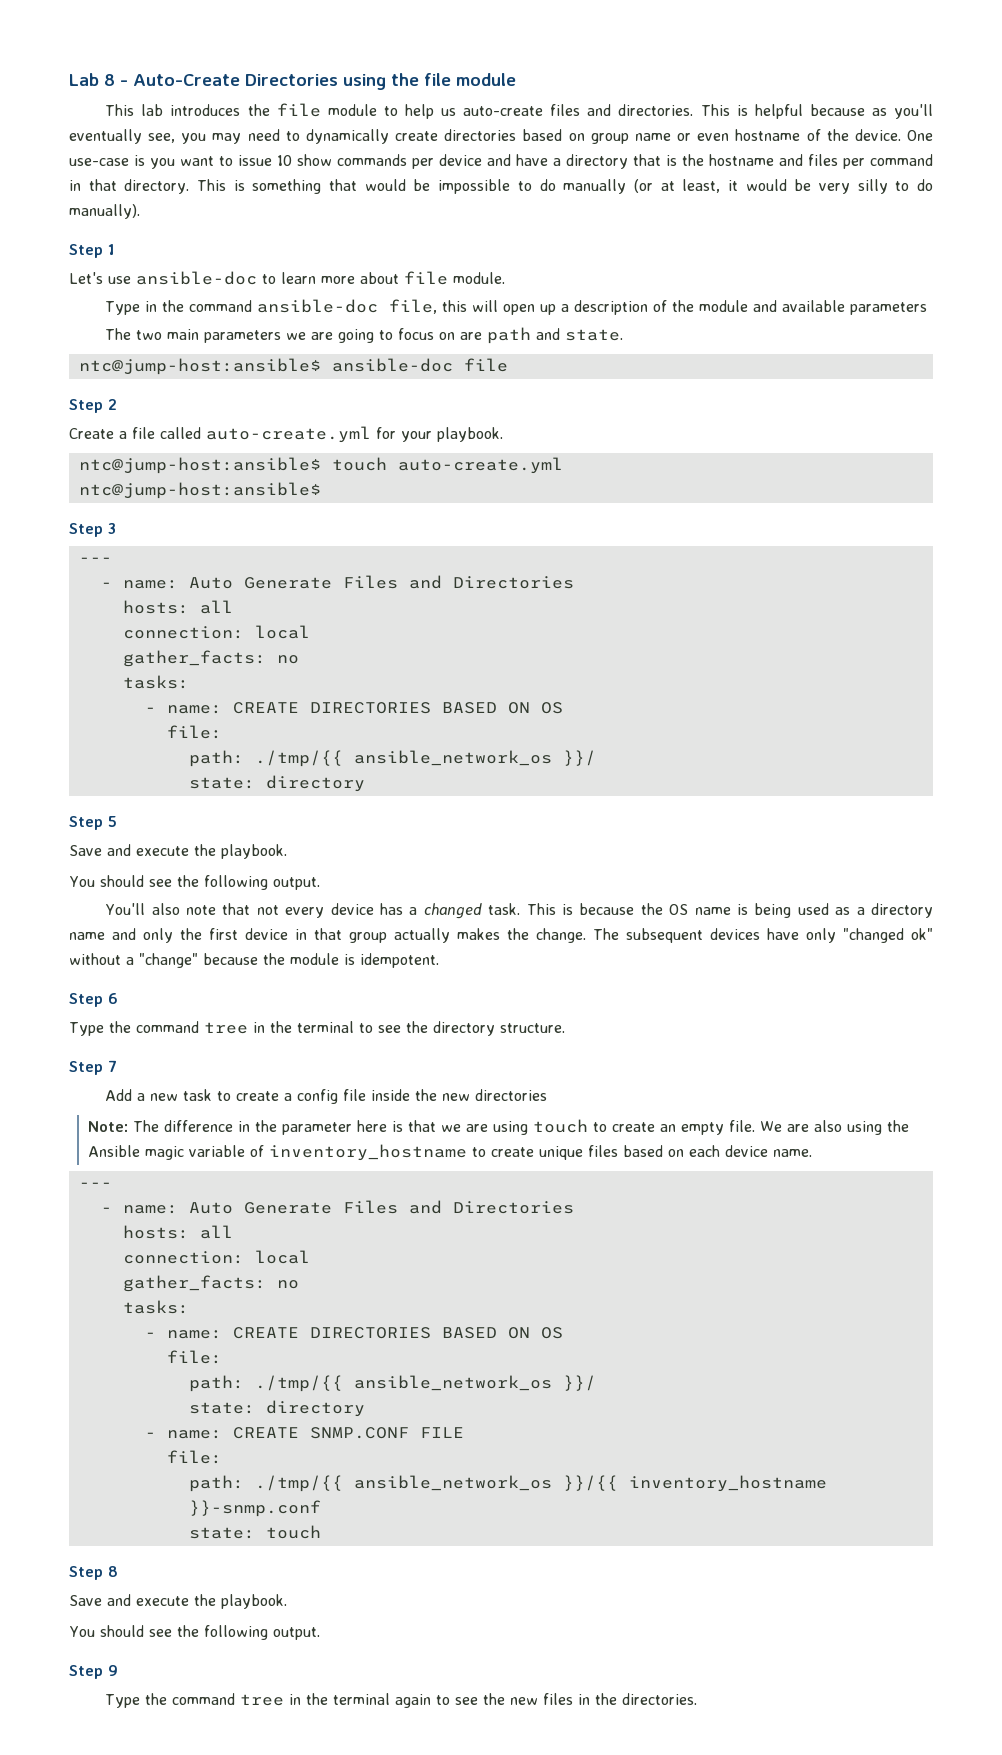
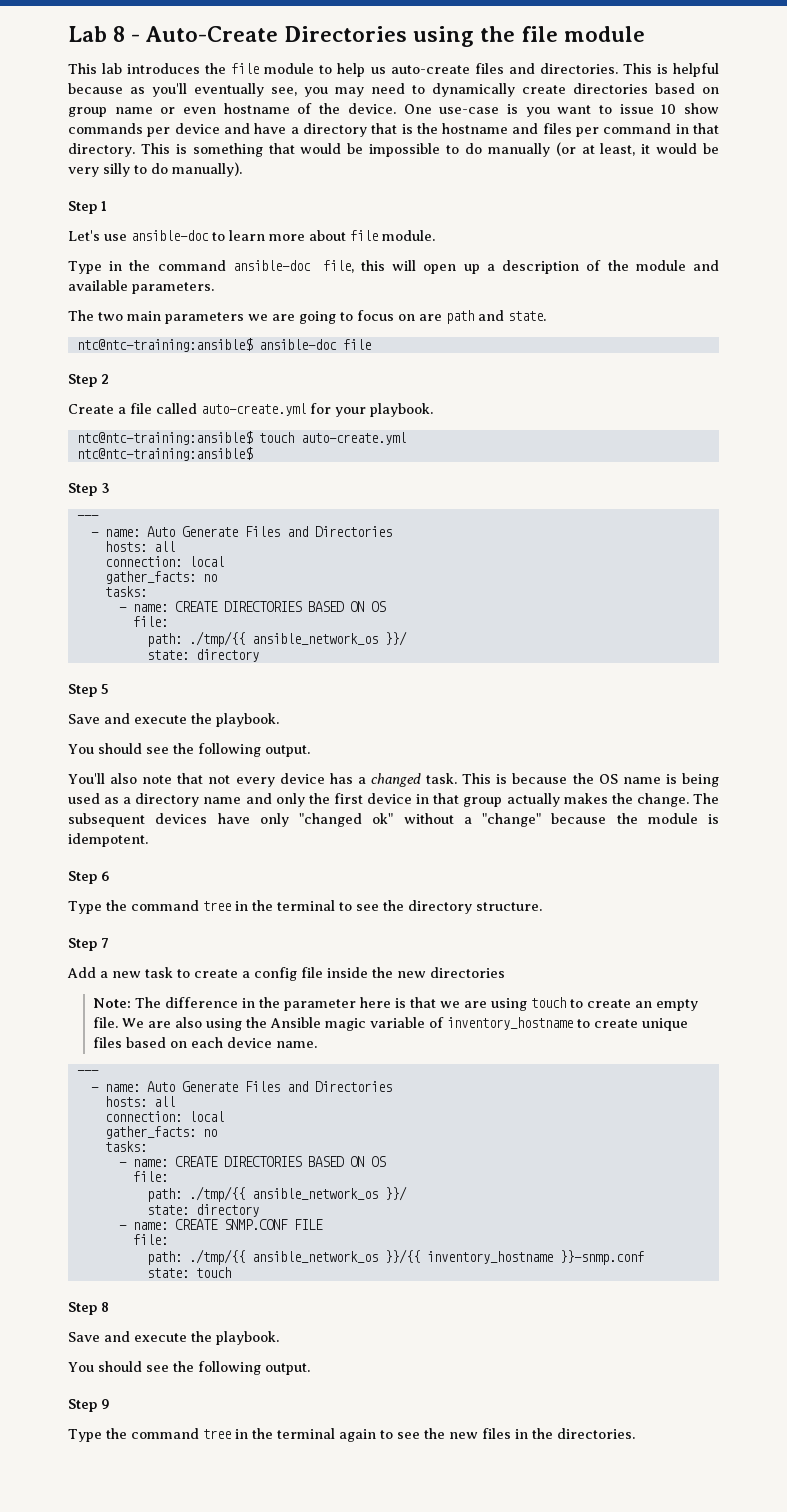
- Type in the command ansible-doc file, this will open up a description of the module and available parameters
+ Type in the command ansible-doc file, this will open up a description of the module and available parameters.
- ntc@jump-host:ansible$ ansible-doc file
+ ntc@ntc-training:ansible$ ansible-doc file
- ntc@jump-host:ansible$ touch auto-create.yml
- ntc@jump-host:ansible$
+ ntc@ntc-training:ansible$ touch auto-create.yml
+ ntc@ntc-training:ansible$

